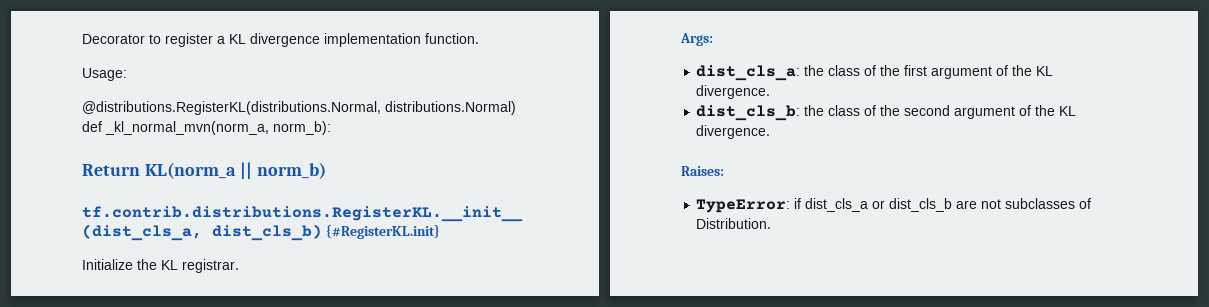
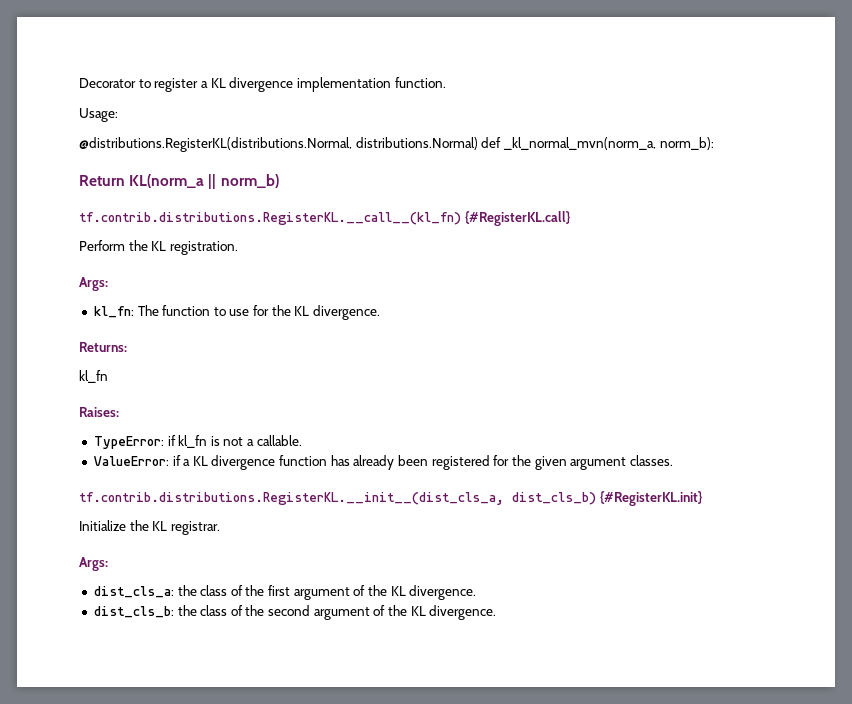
+ tf.contrib.distributions.RegisterKL.__call__(kl_fn) {#RegisterKL.call}
+ Perform the KL registration.
+ Args:
+ kl_fn: The function to use for the KL divergence.
+ Returns:
+ kl_fn
+ Raises:
+ TypeError: if kl_fn is not a callable.
+ ValueError: if a KL divergence function has already been registered for the given argument classes.
- Raises:
- TypeError: if dist_cls_a or dist_cls_b are not subclasses of Distribution.

